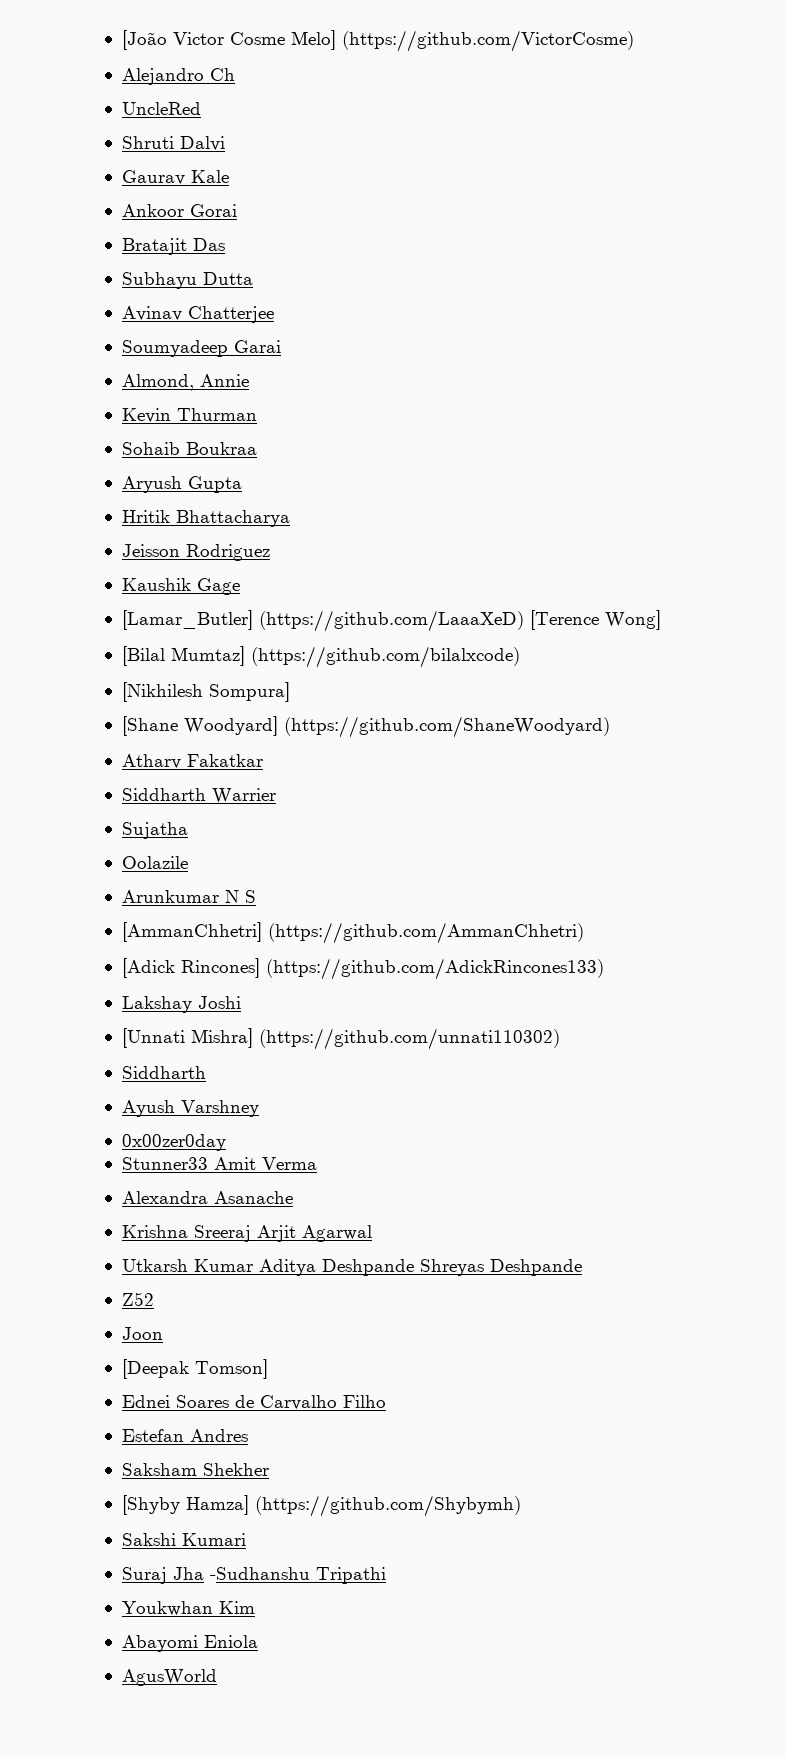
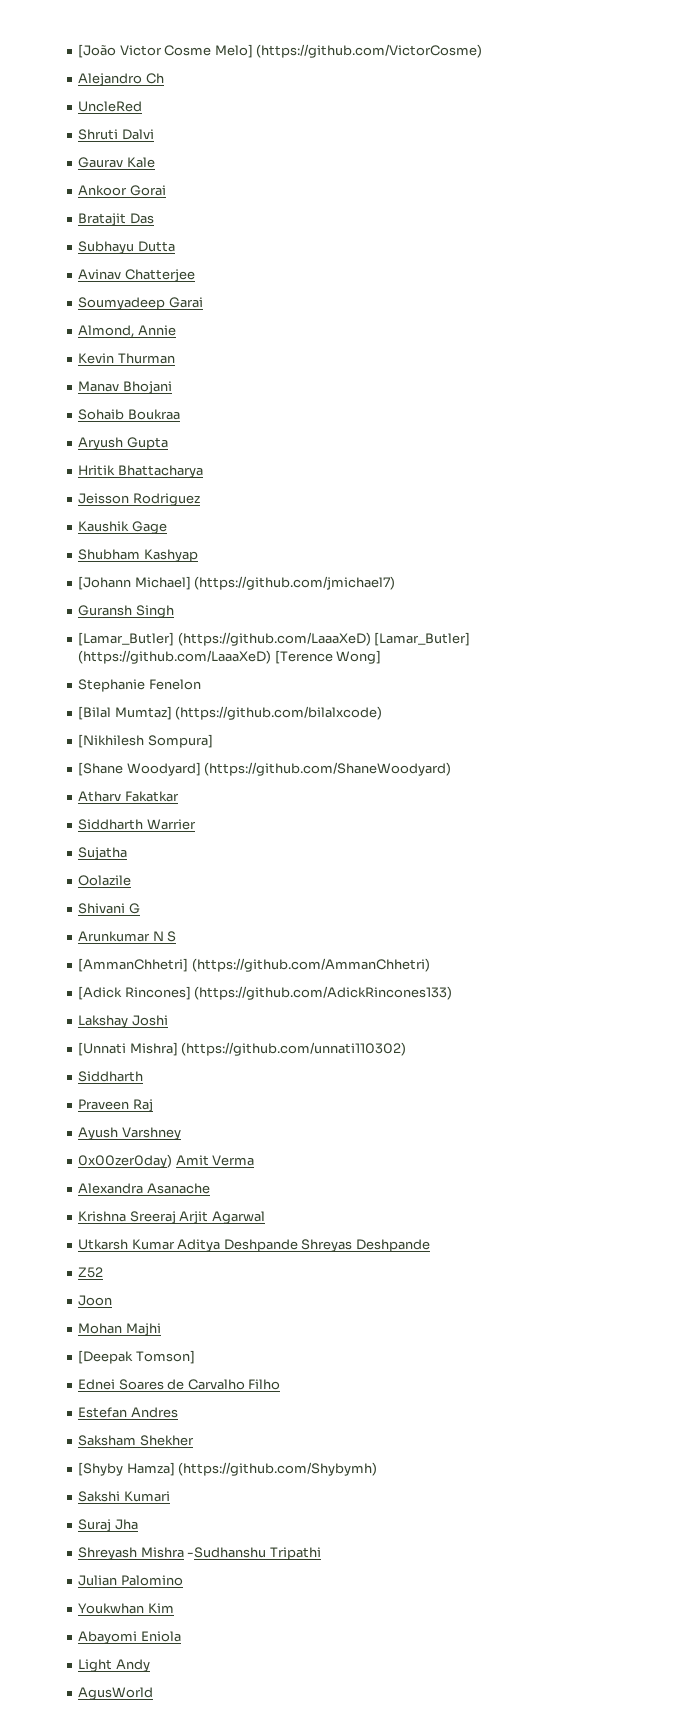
+ Manav Bhojani
- [Lamar_Butler] (https://github.com/LaaaXeD) [Terence Wong]
+ Shubham Kashyap
+ [Johann Michael] (https://github.com/jmichael7)
+ Guransh Singh
+ [Lamar_Butler] (https://github.com/LaaaXeD) [Lamar_Butler] (https://github.com/LaaaXeD) [Terence Wong]
+ Stephanie Fenelon
+ Shivani G
+ Praveen Raj
- 0x00zer0day
- Stunner33 Amit Verma
+ 0x00zer0day) Amit Verma
+ Mohan Majhi
- Suraj Jha -Sudhanshu Tripathi
+ Suraj Jha
+ Shreyash Mishra -Sudhanshu Tripathi
+ Julian Palomino
+ Light Andy

